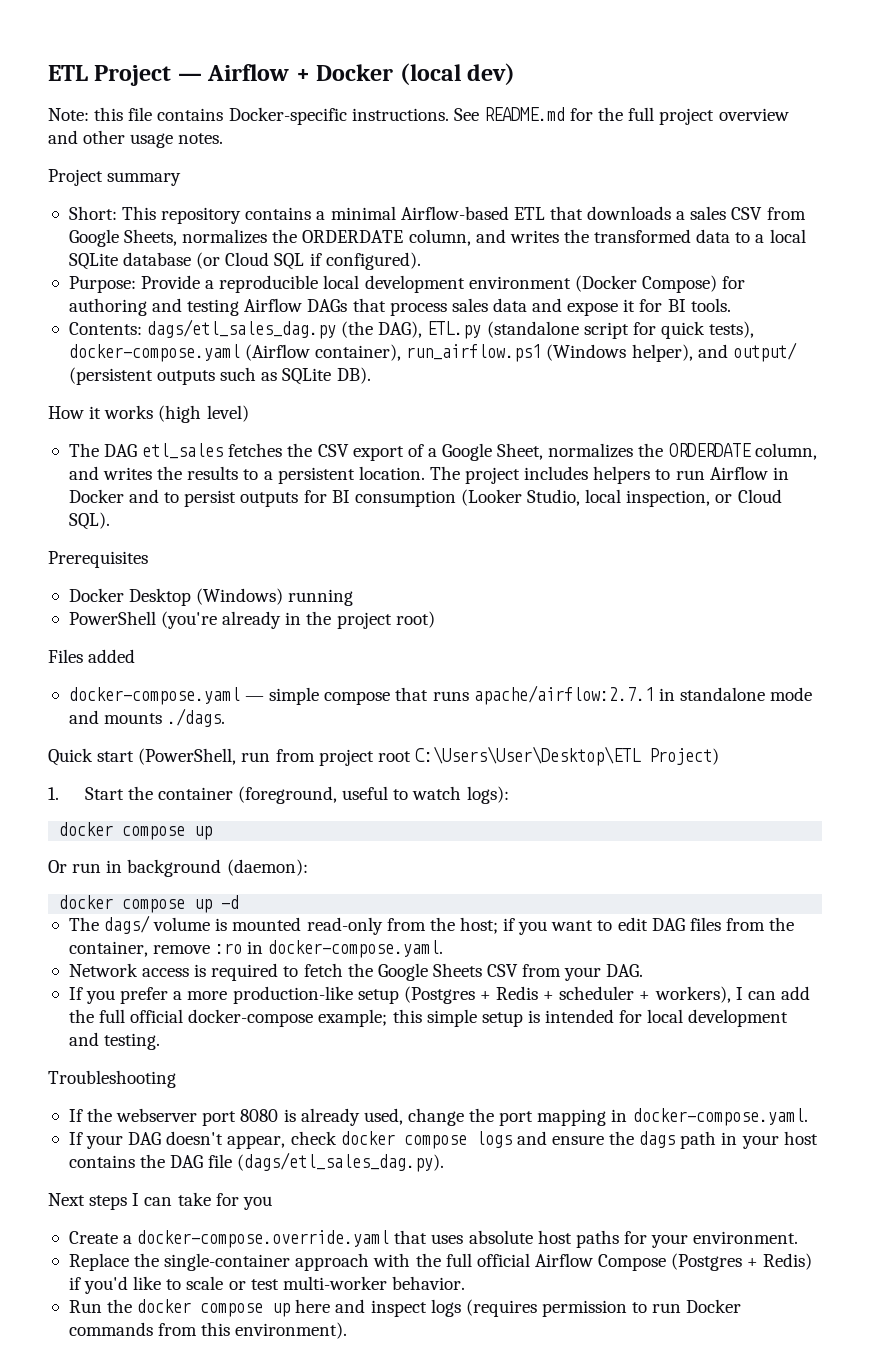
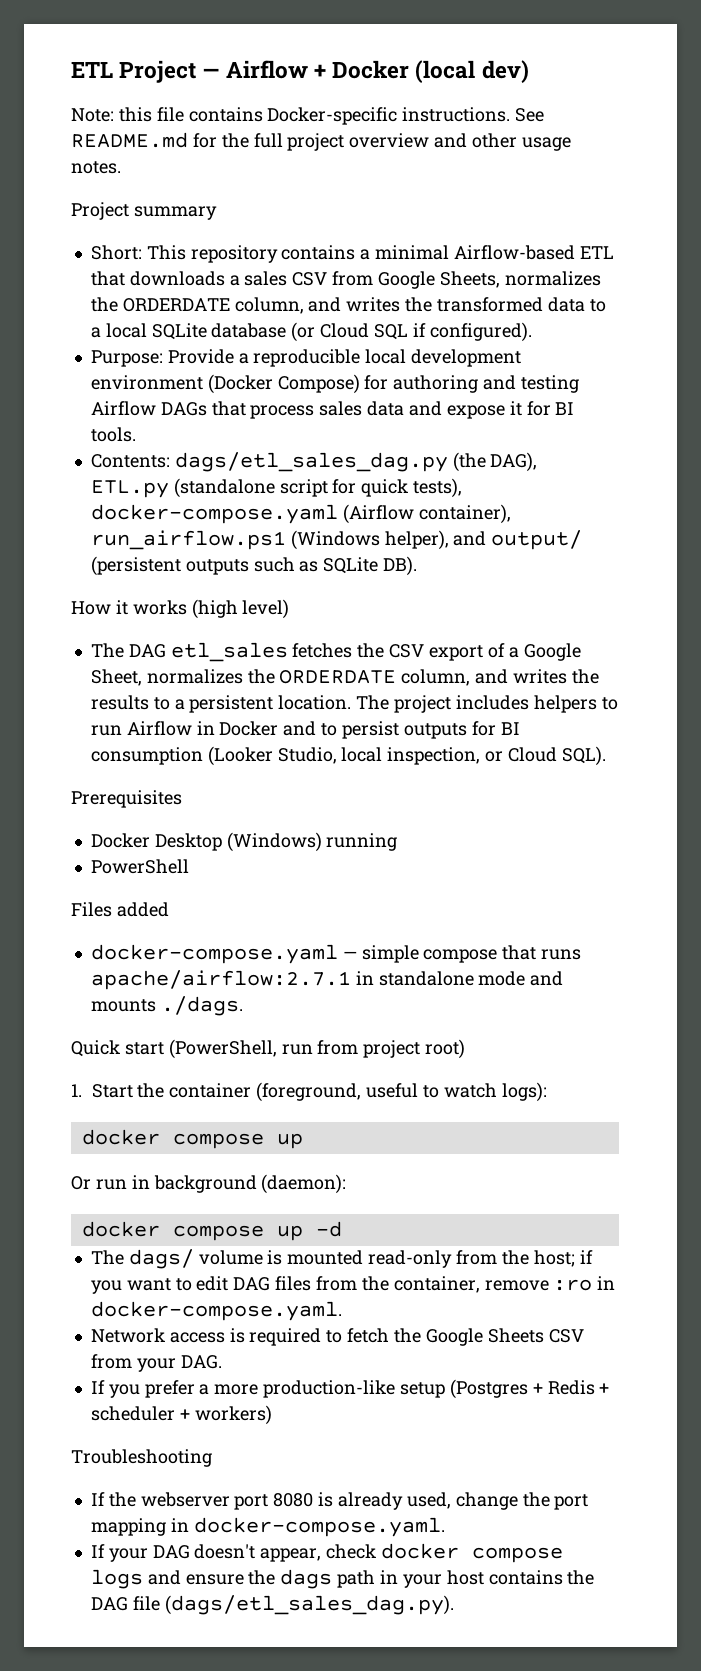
- PowerShell (you're already in the project root)
+ PowerShell
- Quick start (PowerShell, run from project root C:\Users\User\Desktop\ETL Project)
+ Quick start (PowerShell, run from project root)
- If you prefer a more production-like setup (Postgres + Redis + scheduler + workers), I can add the full official docker-compose example; this simple setup is intended for local development and testing.
+ If you prefer a more production-like setup (Postgres + Redis + scheduler + workers)
- Next steps I can take for you
- Create a docker-compose.override.yaml that uses absolute host paths for your environment.
- Replace the single-container approach with the full official Airflow Compose (Postgres + Redis) if you'd like to scale or test multi-worker behavior.
- Run the docker compose up here and inspect logs (requires permission to run Docker commands from this environment).

